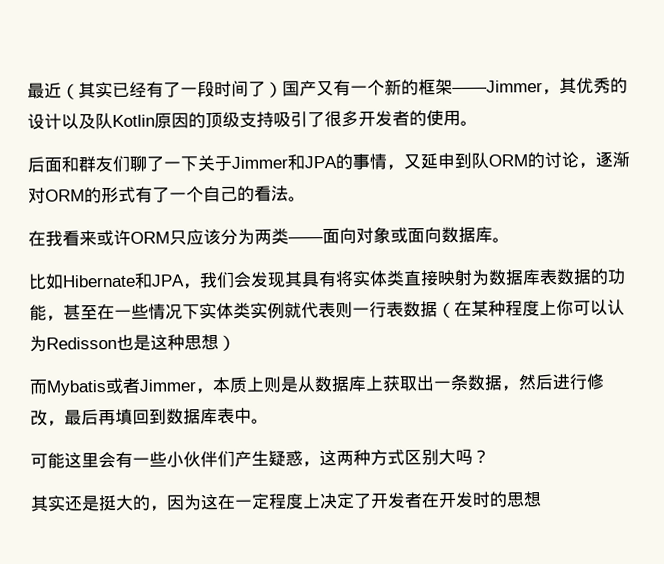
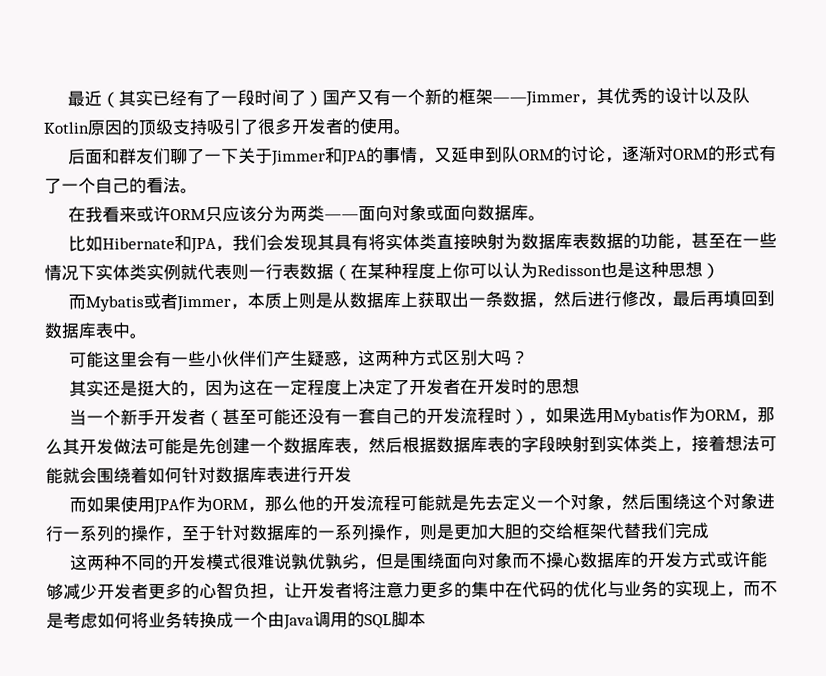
+ 当一个新手开发者（甚至可能还没有一套自己的开发流程时），如果选用Mybatis作为ORM，那么其开发做法可能是先创建一个数据库表，然后根据数据库表的字段映射到实体类上，接着想法可能就会围绕着如何针对数据库表进行开发
+ 而如果使用JPA作为ORM，那么他的开发流程可能就是先去定义一个对象，然后围绕这个对象进行一系列的操作，至于针对数据库的一系列操作，则是更加大胆的交给框架代替我们完成
+ 这两种不同的开发模式很难说孰优孰劣，但是围绕面向对象而不操心数据库的开发方式或许能够减少开发者更多的心智负担，让开发者将注意力更多的集中在代码的优化与业务的实现上，而不是考虑如何将业务转换成一个由Java调用的SQL脚本

